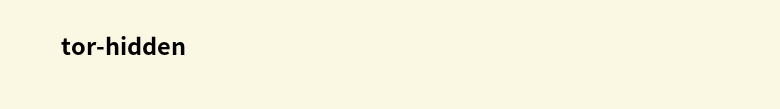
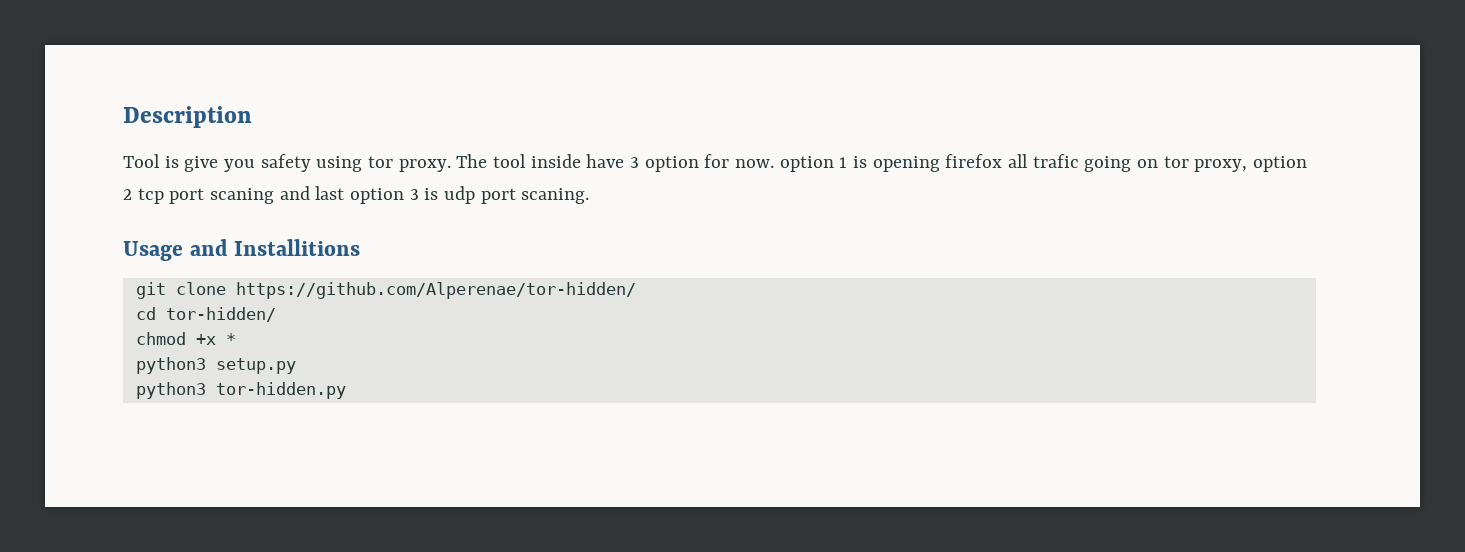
- tor-hidden
+ Description
+ Tool is give you safety using tor proxy. The tool inside have 3 option for now. option 1 is opening firefox all trafic going on tor proxy, option 2 tcp port scaning and last option 3 is udp port scaning.
+ Usage and Installitions
+ git clone https://github.com/Alperenae/tor-hidden/
+ cd tor-hidden/
+ chmod +x *
+ python3 setup.py
+ python3 tor-hidden.py

